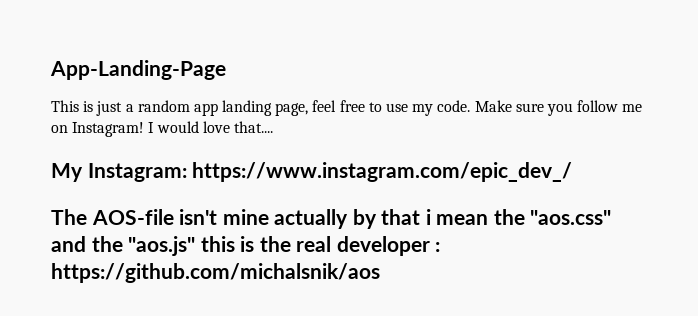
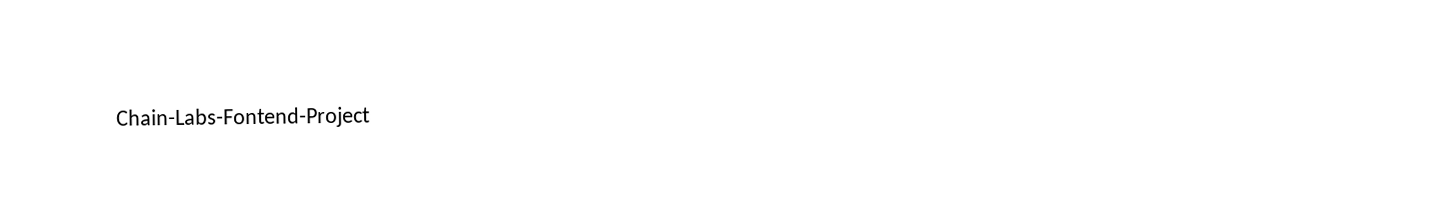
- App-Landing-Page
- This is just a random app landing page, feel free to use my code. Make sure you follow me on Instagram! I would love that....
- My Instagram: https://www.instagram.com/epic_dev_/
- The AOS-file isn't mine actually by that i mean the "aos.css" and the "aos.js" this is the real developer : https://github.com/michalsnik/aos
+ Chain-Labs-Fontend-Project

